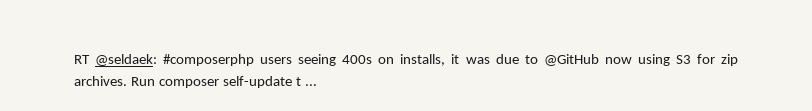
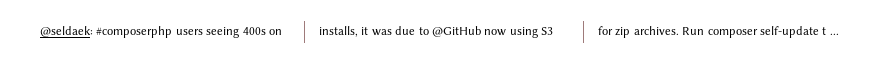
- RT @seldaek: #composerphp users seeing 400s on installs, it was due to @GitHub now using S3 for zip archives.
+ @seldaek: #composerphp users seeing 400s on installs, it was due to @GitHub now using S3 for zip archives.

